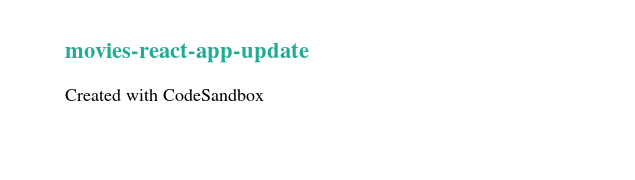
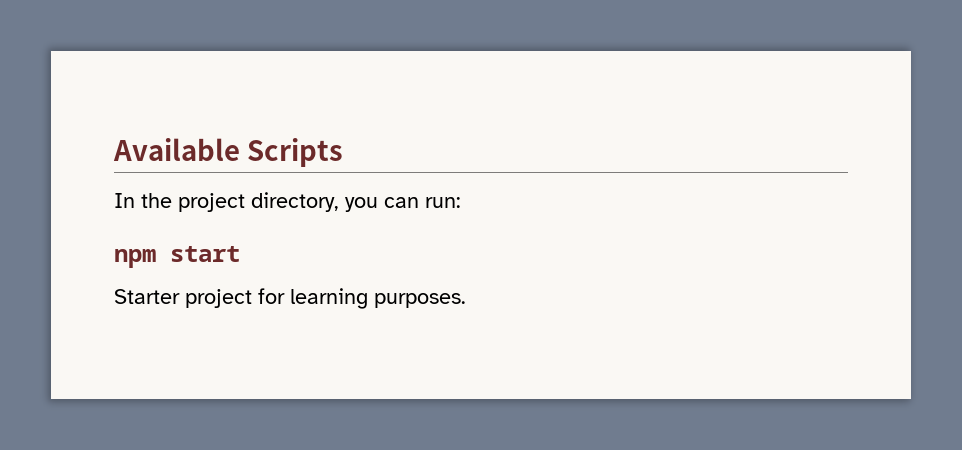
- movies-react-app-update
- Created with CodeSandbox
+ Available Scripts
+ In the project directory, you can run:
+ npm start
+ Starter project for learning purposes.

